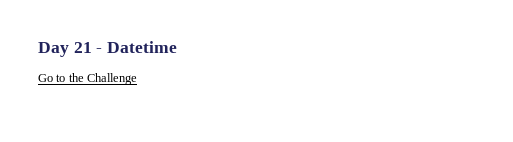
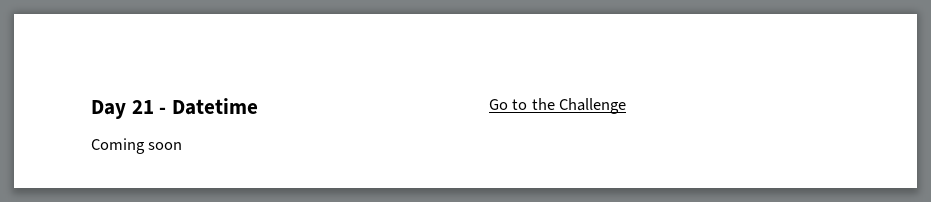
+ Coming soon

